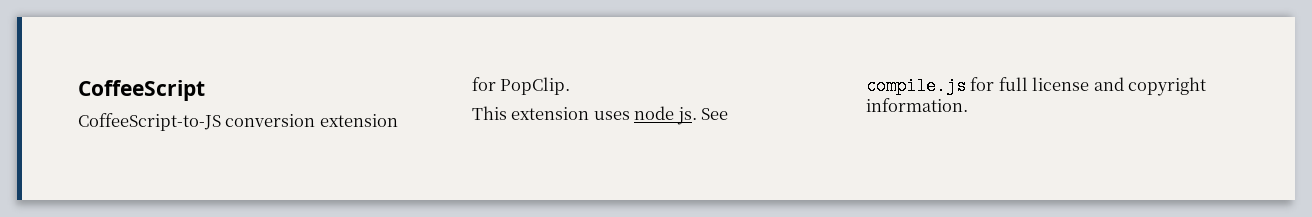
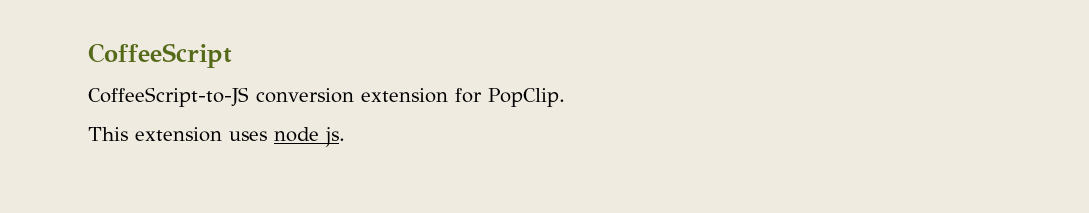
- See compile.js for full license and copyright information.

